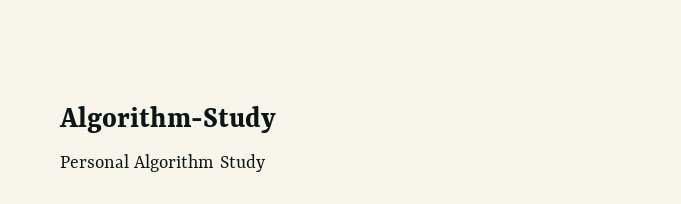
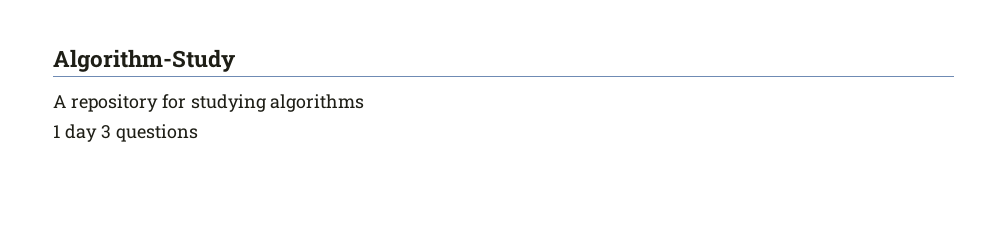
- Personal Algorithm Study
+ A repository for studying algorithms
+ 1 day 3 questions

